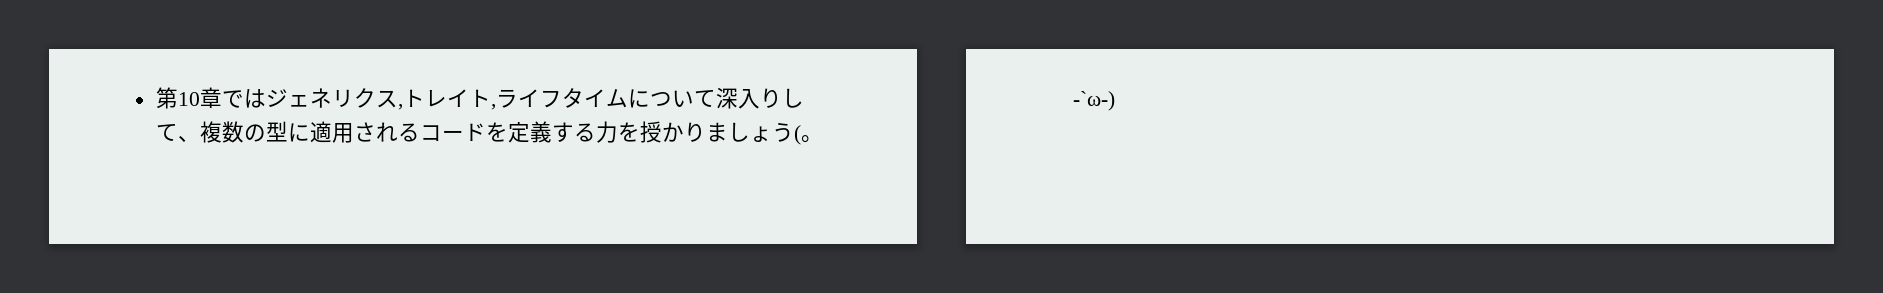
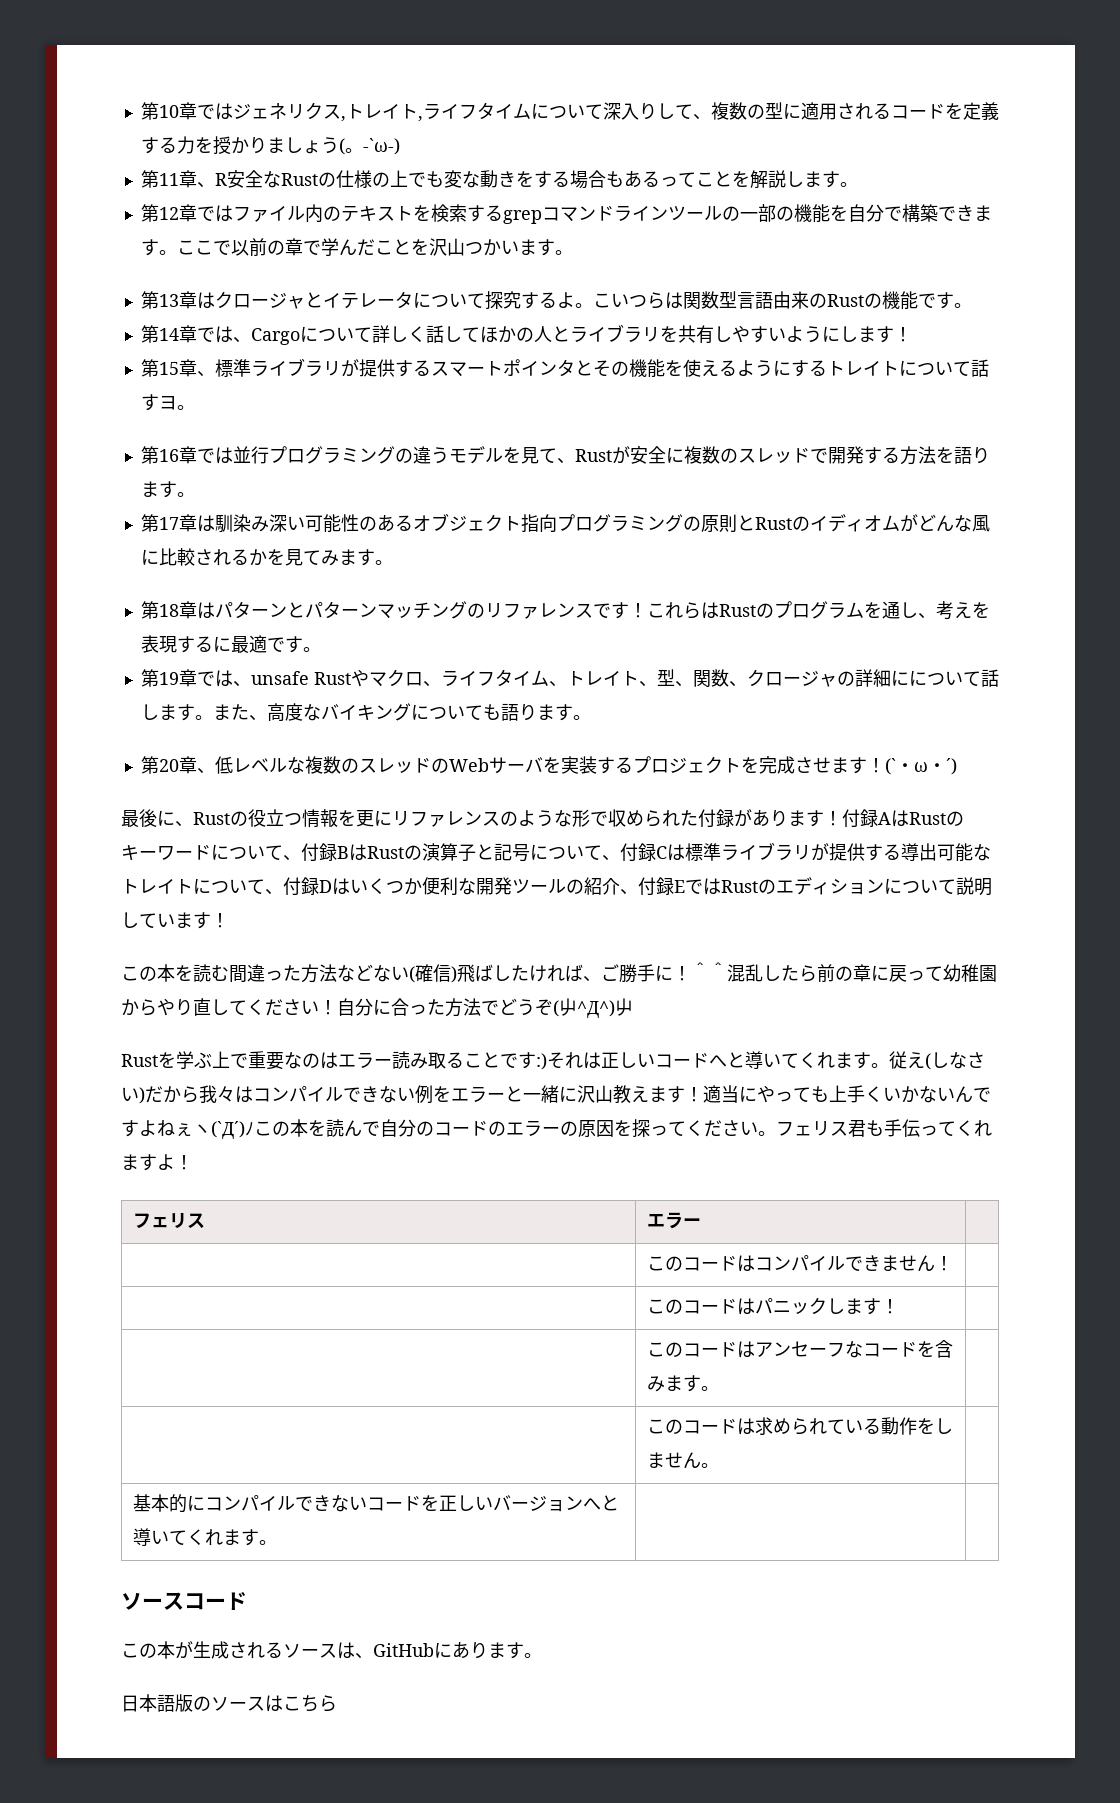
+ 第11章、R安全なRustの仕様の上でも変な動きをする場合もあるってことを解説します。
+ 第12章ではファイル内のテキストを検索するgrepコマンドラインツールの一部の機能を自分で構築できます。ここで以前の章で学んだことを沢山つかいます。
+ 第13章はクロージャとイテレータについて探究するよ。こいつらは関数型言語由来のRustの機能です。
+ 第14章では、Cargoについて詳しく話してほかの人とライブラリを共有しやすいようにします！
+ 第15章、標準ライブラリが提供するスマートポインタとその機能を使えるようにするトレイトについて話すヨ。
+ 第16章では並行プログラミングの違うモデルを見て、Rustが安全に複数のスレッドで開発する方法を語ります。
+ 第17章は馴染み深い可能性のあるオブジェクト指向プログラミングの原則とRustのイディオムがどんな風に比較されるかを見てみます。
+ 第18章はパターンとパターンマッチングのリファレンスです！これらはRustのプログラムを通し、考えを表現するに最適です。
+ 第19章では、unsafe Rustやマクロ、ライフタイム、トレイト、型、関数、クロージャの詳細にについて話します。また、高度なバイキングについても語ります。
+ 第20章、低レベルな複数のスレッドのWebサーバを実装するプロジェクトを完成させます！(`・ω・´)
+ 最後に、Rustの役立つ情報を更にリファレンスのような形で収められた付録があります！付録AはRustのキーワードについて、付録BはRustの演算子と記号について、付録Cは標準ライブラリが提供する導出可能なトレイトについて、付録Dはいくつか便利な開発ツールの紹介、付録EではRustのエディションについて説明しています！
+ この本を読む間違った方法などない(確信)飛ばしたければ、ご勝手に！＾＾混乱したら前の章に戻って幼稚園からやり直してください！自分に合った方法でどうぞ(屮^Д^)屮
+ Rustを学ぶ上で重要なのはエラー読み取ることです:)それは正しいコードへと導いてくれます。従え(しなさい)だから我々はコンパイルできない例をエラーと一緒に沢山教えます！適当にやっても上手くいかないんですよねぇヽ(`Д´)ﾉこの本を読んで自分のコードのエラーの原因を探ってください。フェリス君も手伝ってくれますよ！
+ フェリス | エラー |
+ | このコードはコンパイルできません！ |
+ | このコードはパニックします！ |
+ | このコードはアンセーフなコードを含みます。 |
+ | このコードは求められている動作をしません。 |
+ 基本的にコンパイルできないコードを正しいバージョンへと導いてくれます。 | |
+ ソースコード
+ この本が生成されるソースは、GitHubにあります。
+ 日本語版のソースはこちら

